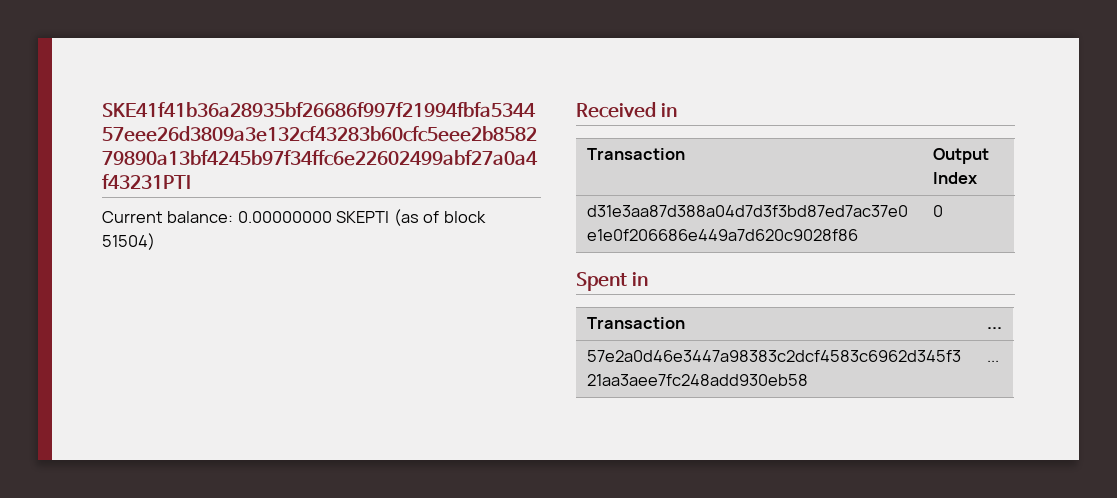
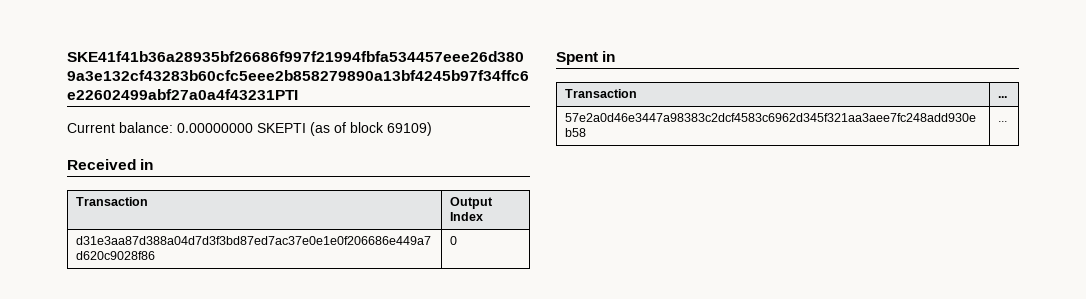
- Current balance: 0.00000000 SKEPTI (as of block 51504)
+ Current balance: 0.00000000 SKEPTI (as of block 69109)

